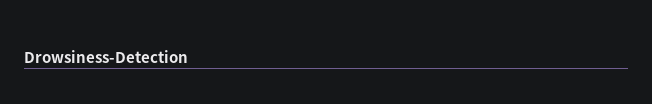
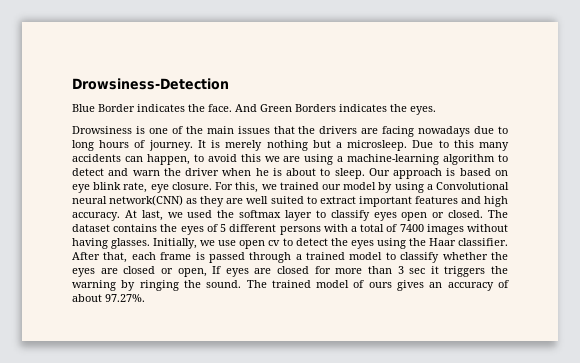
+ Blue Border indicates the face. And Green Borders indicates the eyes.
+ Drowsiness is one of the main issues that the drivers are facing nowadays due to long hours of journey. It is merely nothing but a microsleep. Due to this many accidents can happen, to avoid this we are using a machine-learning algorithm to detect and warn the driver when he is about to sleep. Our approach is based on eye blink rate, eye closure. For this, we trained our model by using a Convolutional neural network(CNN) as they are well suited to extract important features and high accuracy. At last, we used the softmax layer to classify eyes open or closed. The dataset contains the eyes of 5 different persons with a total of 7400 images without having glasses. Initially, we use open cv to detect the eyes using the Haar classifier. After that, each frame is passed through a trained model to classify whether the eyes are closed or open, If eyes are closed for more than 3 sec it triggers the warning by ringing the sound. The trained model of ours gives an accuracy of about 97.27%.

